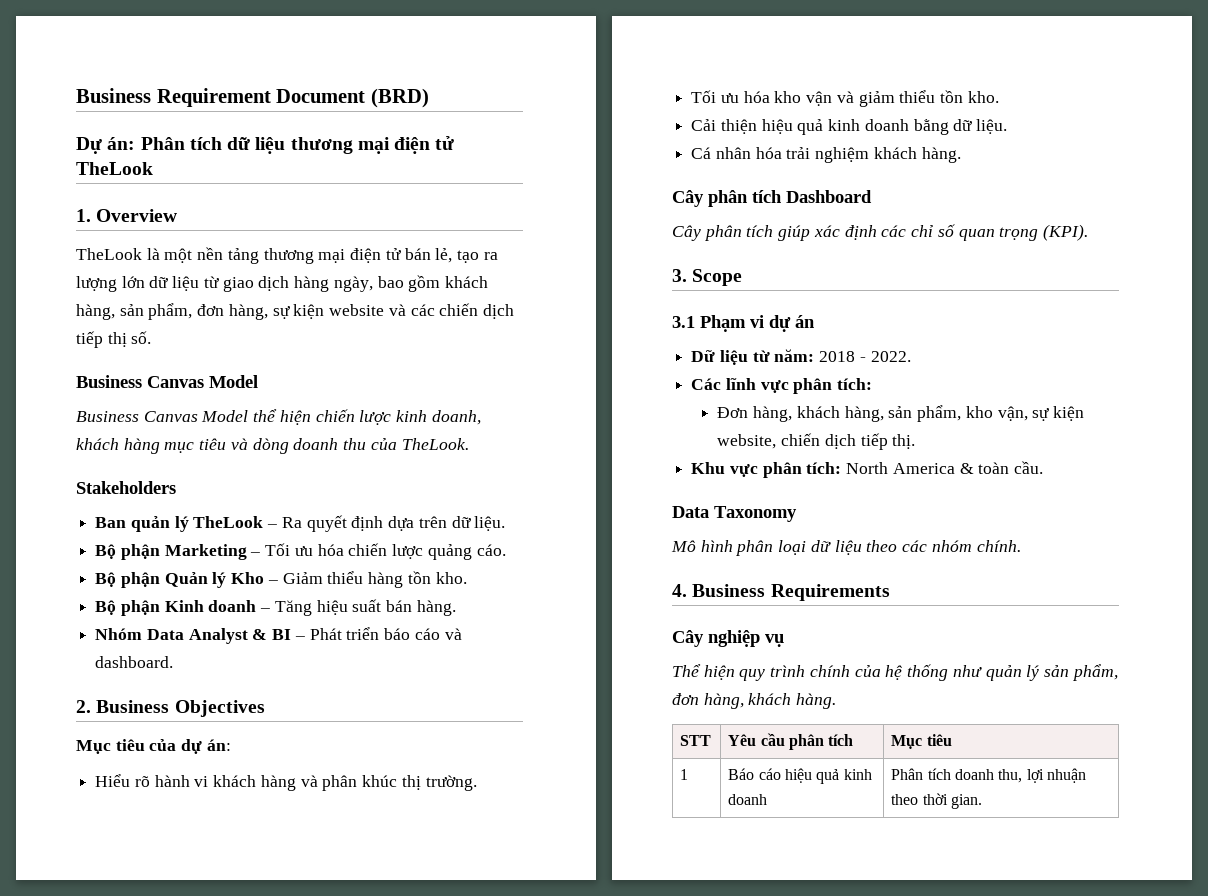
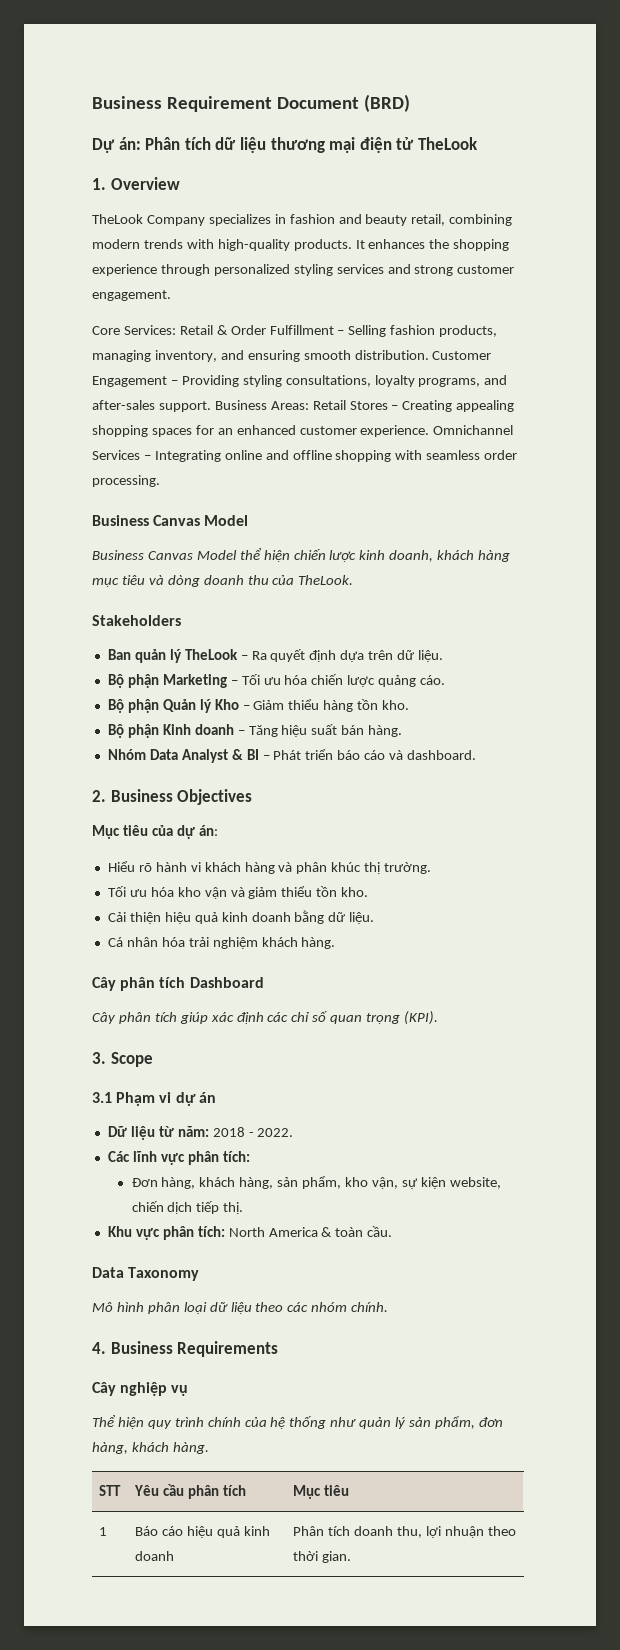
- TheLook là một nền tảng thương mại điện tử bán lẻ, tạo ra lượng lớn dữ liệu từ giao dịch hàng ngày, bao gồm khách hàng, sản phẩm, đơn hàng, sự kiện website và các chiến dịch tiếp thị số.
+ TheLook Company specializes in fashion and beauty retail, combining modern trends with high-quality products. It enhances the shopping experience through personalized styling services and strong customer engagement.
+ Core Services: Retail & Order Fulfillment – Selling fashion products, managing inventory, and ensuring smooth distribution. Customer Engagement – Providing styling consultations, loyalty programs, and after-sales support. Business Areas: Retail Stores – Creating appealing shopping spaces for an enhanced customer experience. Omnichannel Services – Integrating online and offline shopping with seamless order processing.

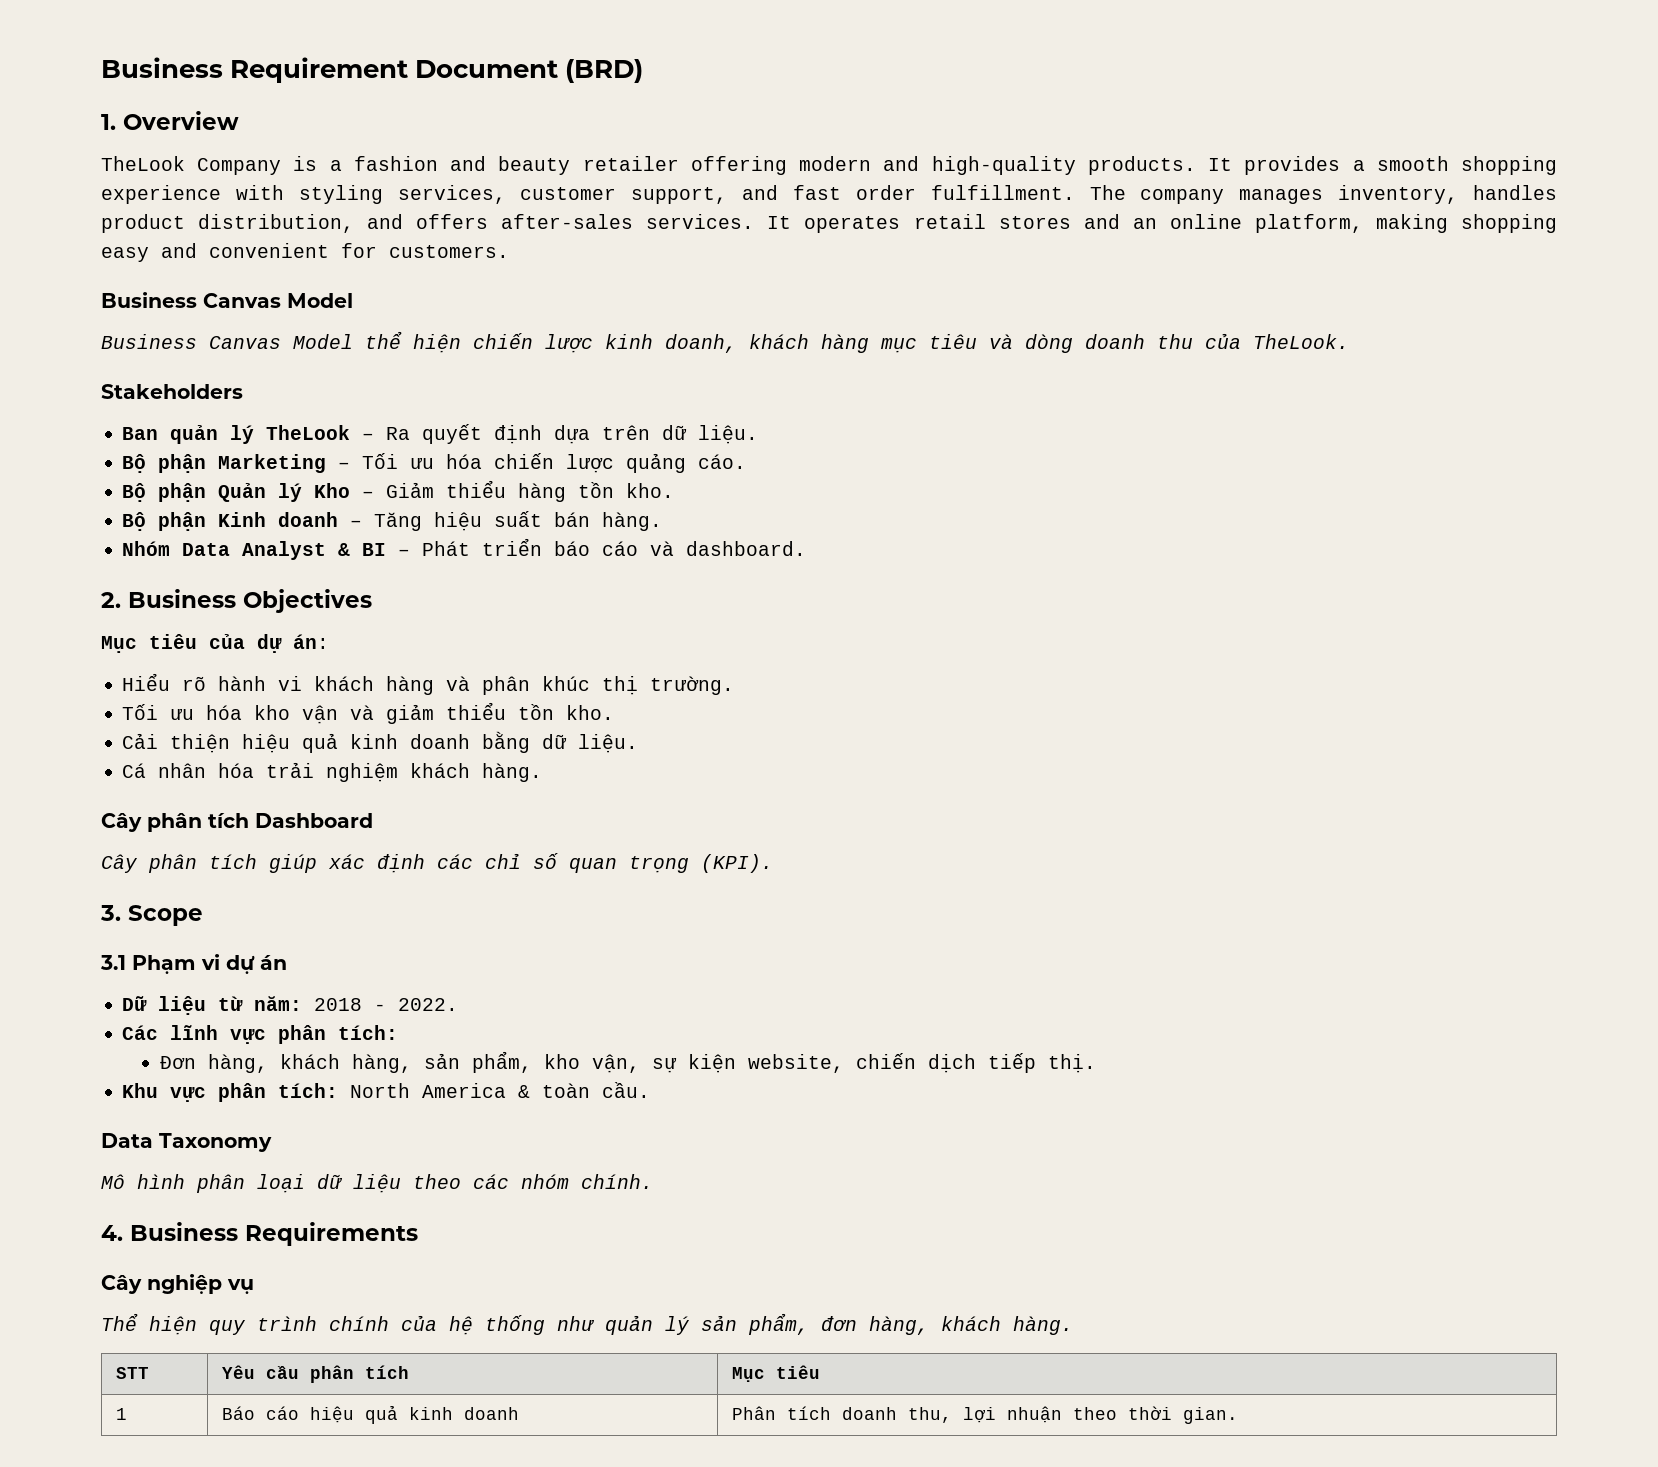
- Dự án: Phân tích dữ liệu thương mại điện tử TheLook
- TheLook Company specializes in fashion and beauty retail, combining modern trends with high-quality products. It enhances the shopping experience through personalized styling services and strong customer engagement.
- Core Services: Retail & Order Fulfillment – Selling fashion products, managing inventory, and ensuring smooth distribution. Customer Engagement – Providing styling consultations, loyalty programs, and after-sales support. Business Areas: Retail Stores – Creating appealing shopping spaces for an enhanced customer experience. Omnichannel Services – Integrating online and offline shopping with seamless order processing.
+ TheLook Company is a fashion and beauty retailer offering modern and high-quality products. It provides a smooth shopping experience with styling services, customer support, and fast order fulfillment. The company manages inventory, handles product distribution, and offers after-sales services. It operates retail stores and an online platform, making shopping easy and convenient for customers.

